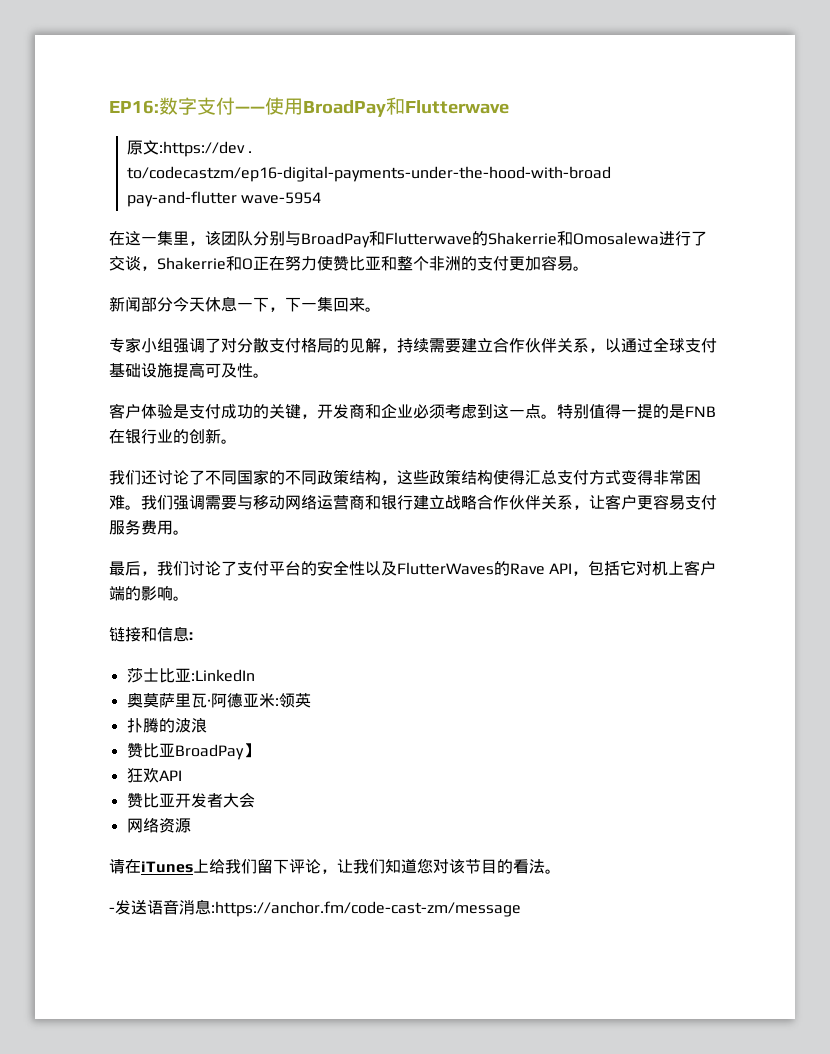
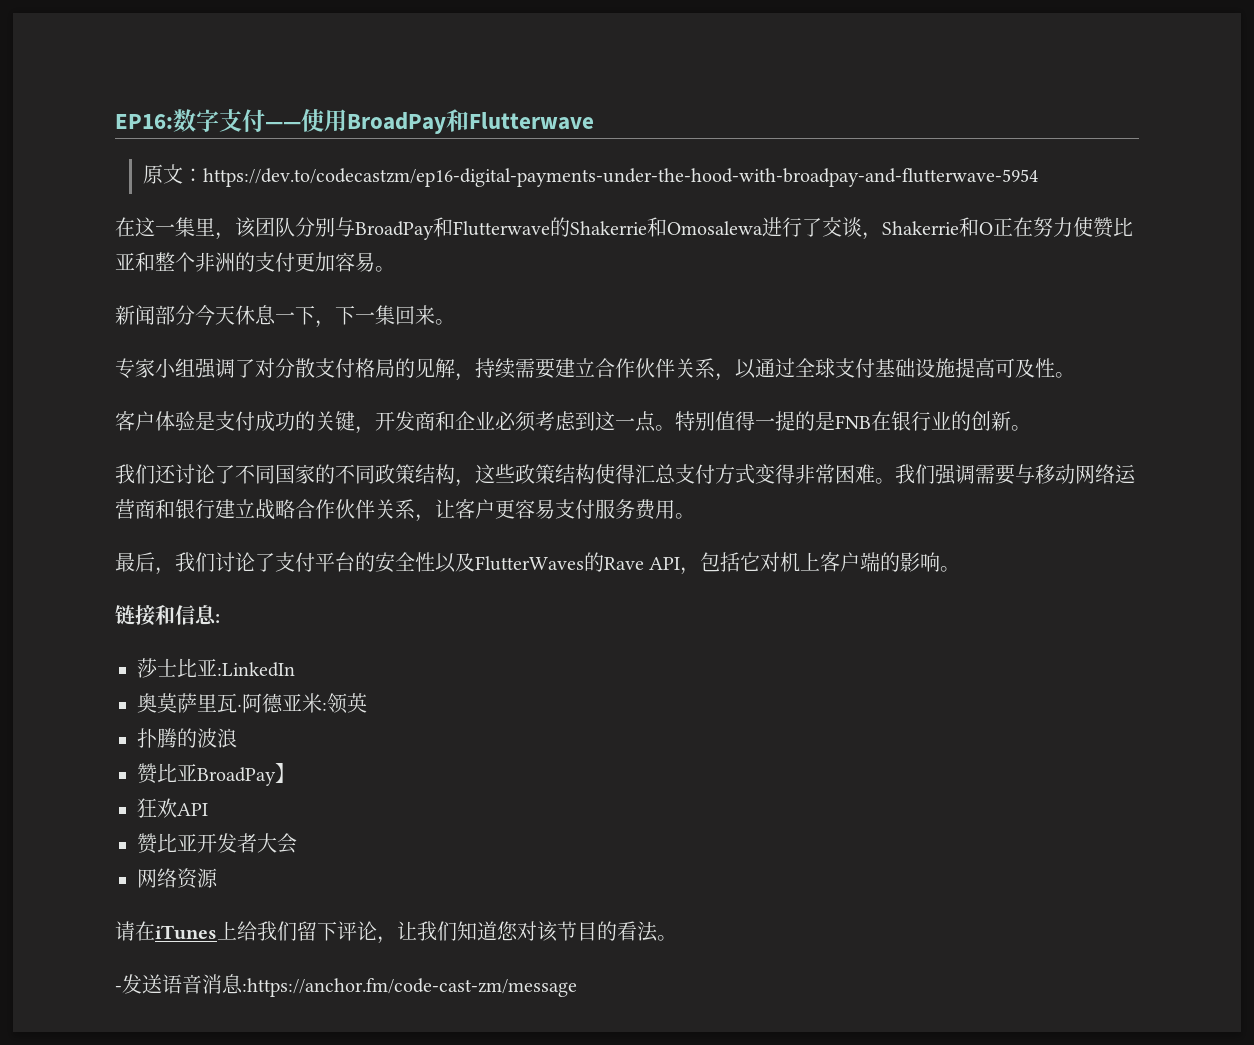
- 原文:https://dev . to/codecastzm/ep16-digital-payments-under-the-hood-with-broad pay-and-flutter wave-5954
+ 原文：https://dev.to/codecastzm/ep16-digital-payments-under-the-hood-with-broadpay-and-flutterwave-5954

